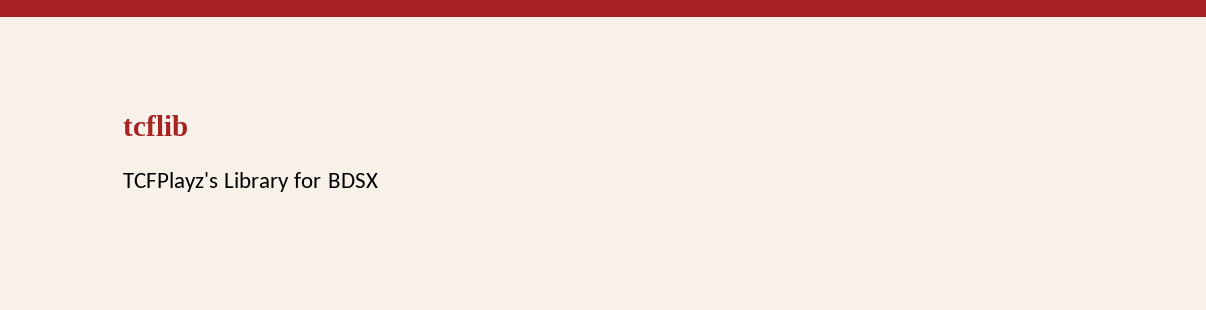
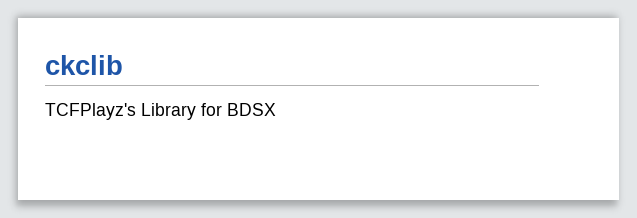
- tcflib
+ ckclib

